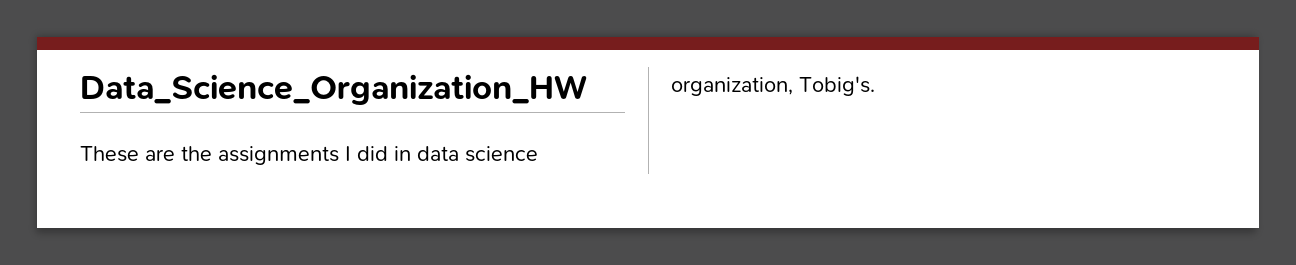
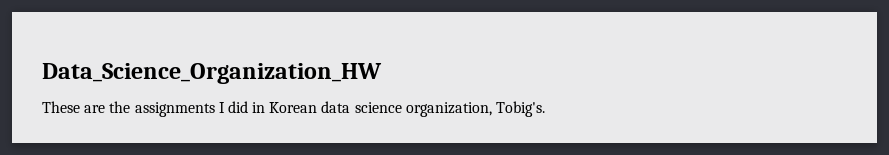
- These are the assignments I did in data science organization, Tobig's.
+ These are the assignments I did in Korean data science organization, Tobig's.

